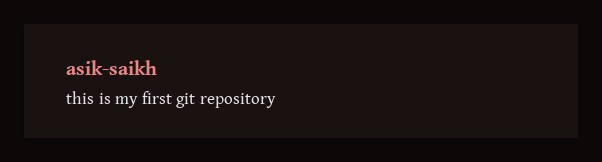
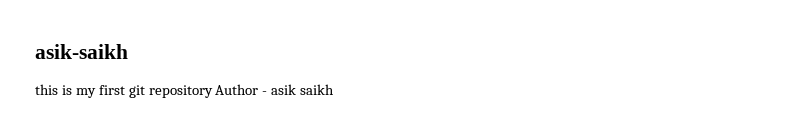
- this is my first git repository
+ this is my first git repository Author - asik saikh

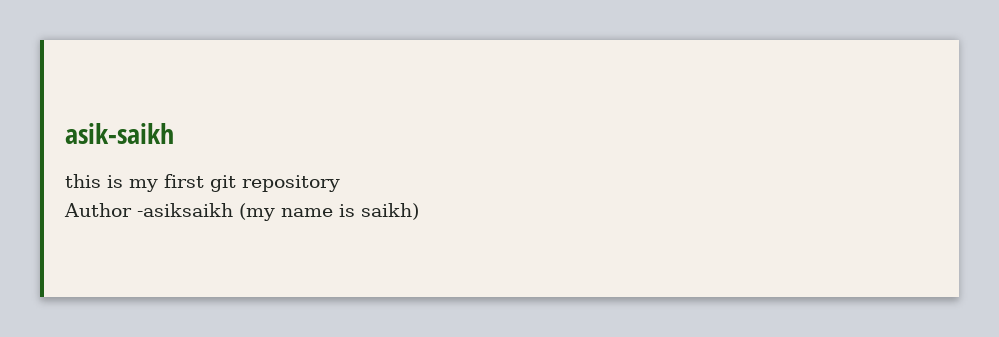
- this is my first git repository Author - asik saikh
+ this is my first git repository
+ Author -asiksaikh (my name is saikh)

